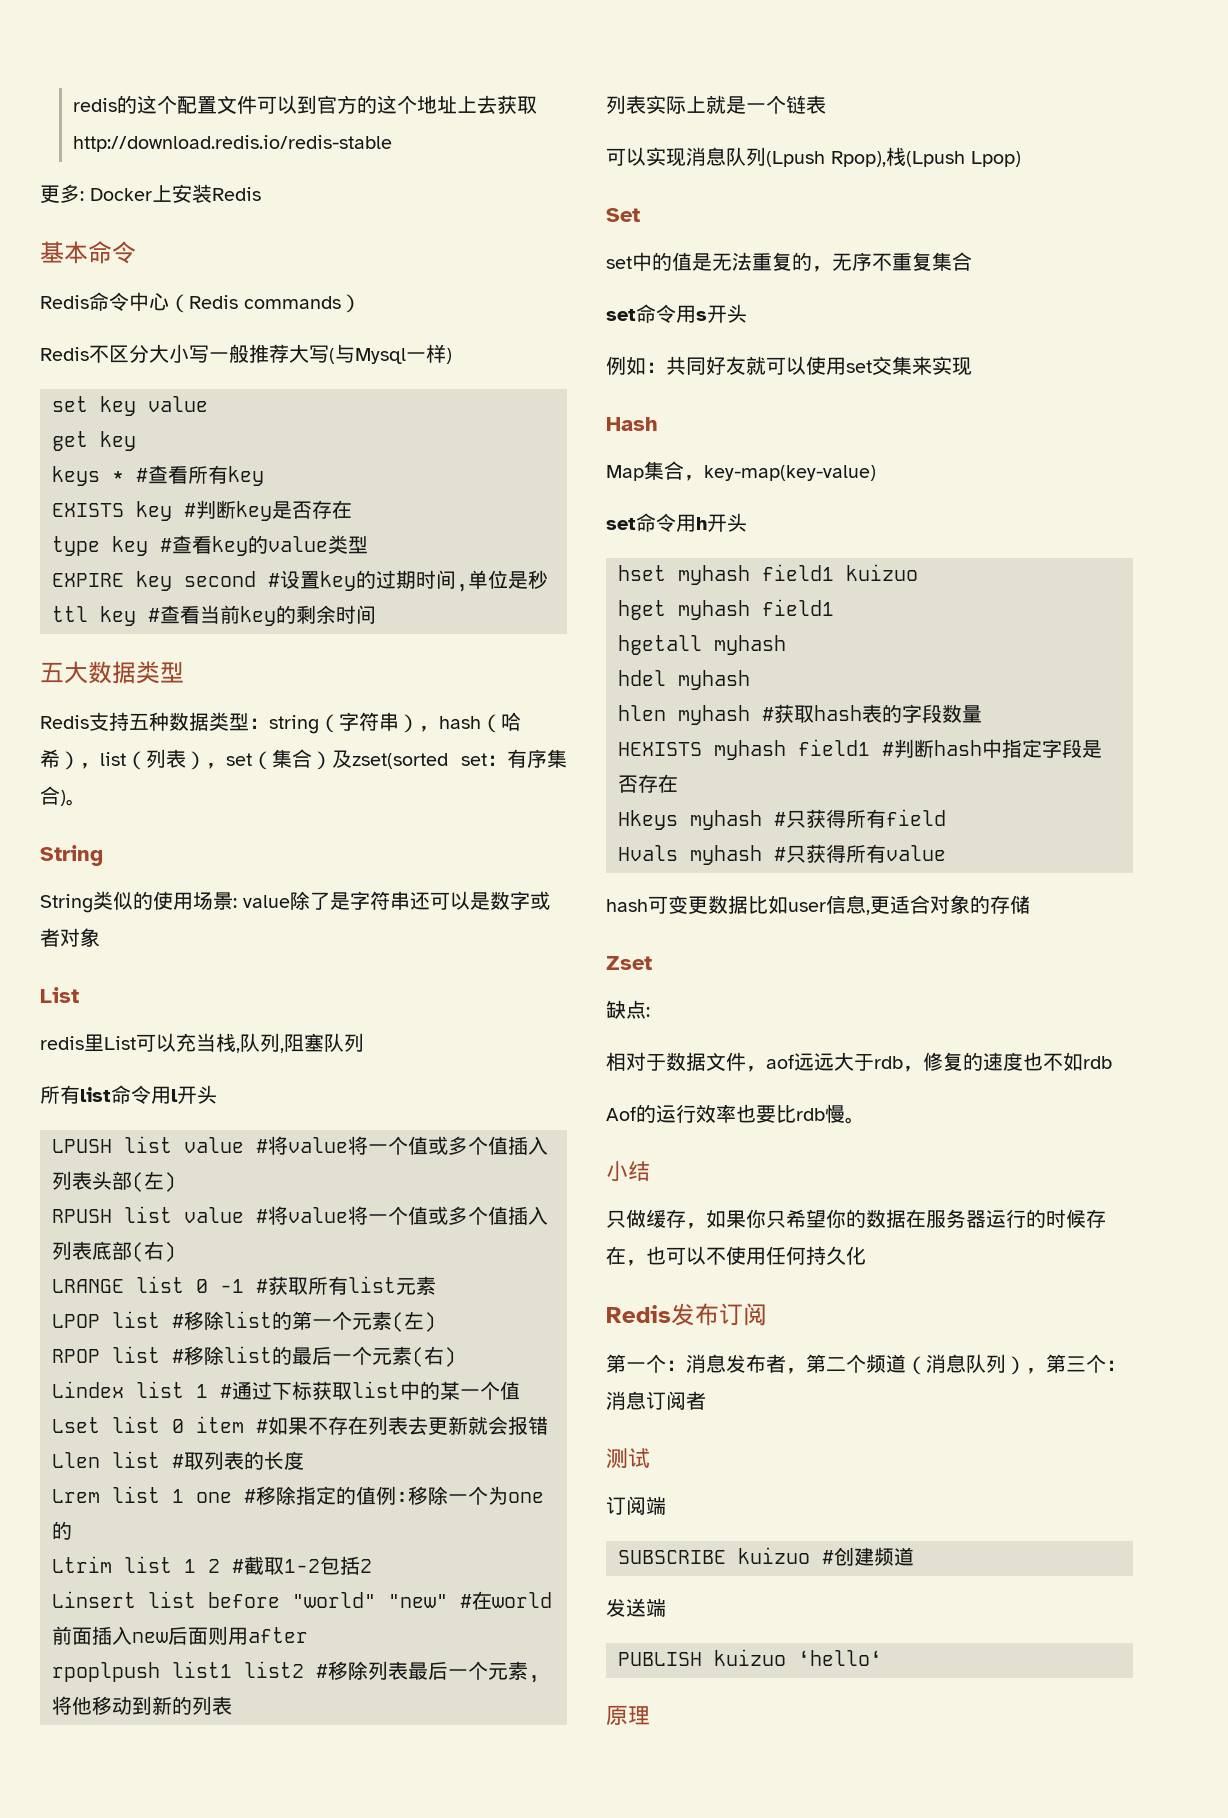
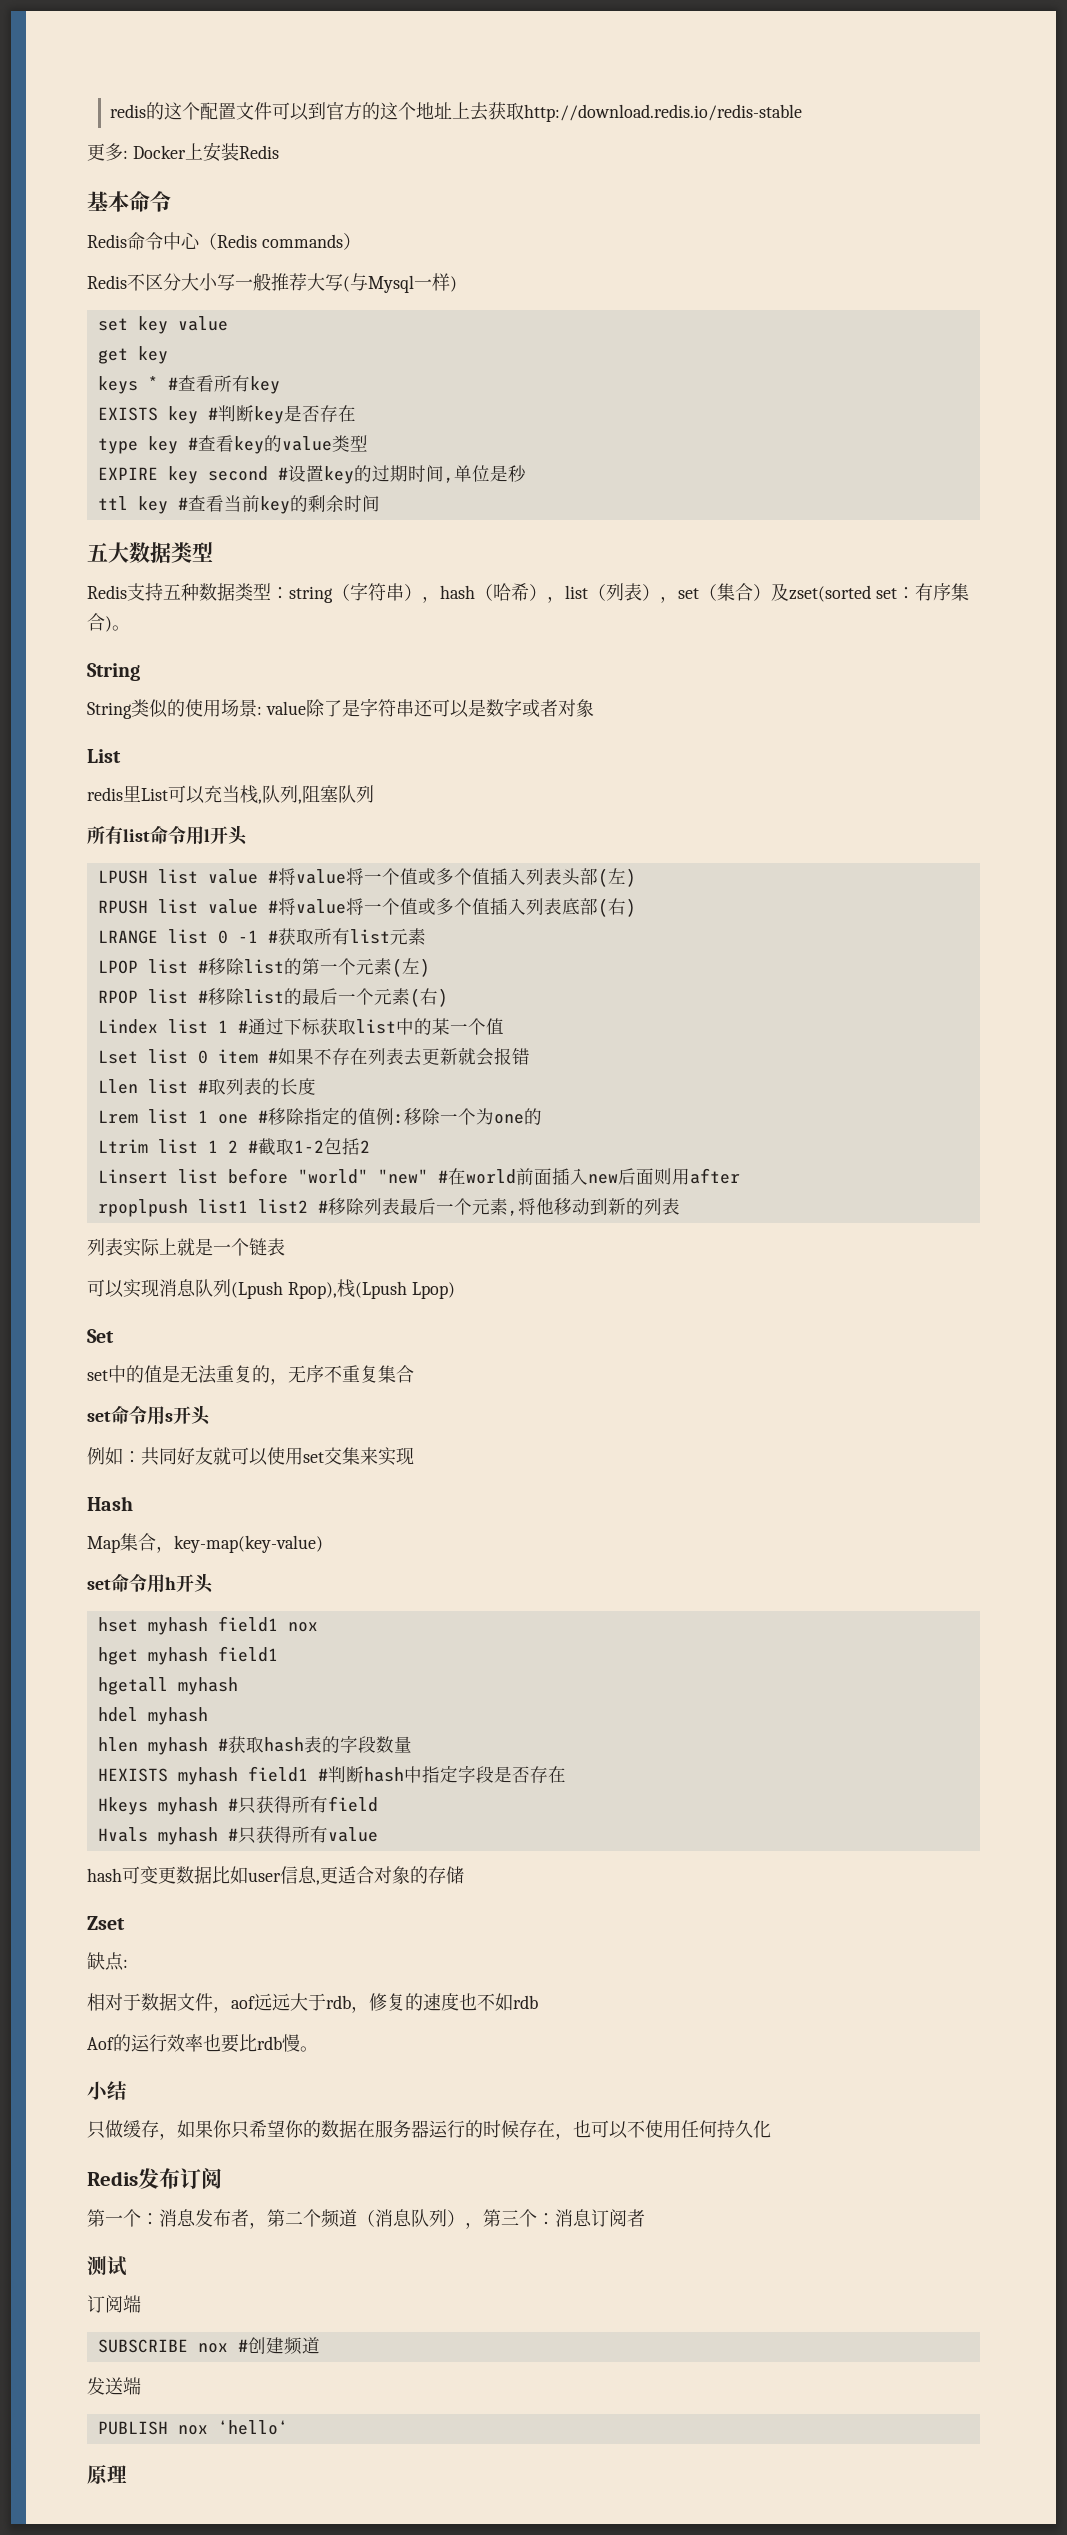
- hset myhash field1 kuizuo
+ hset myhash field1 nox
- SUBSCRIBE kuizuo #创建频道
+ SUBSCRIBE nox #创建频道
- PUBLISH kuizuo ‘hello‘
+ PUBLISH nox ‘hello‘

